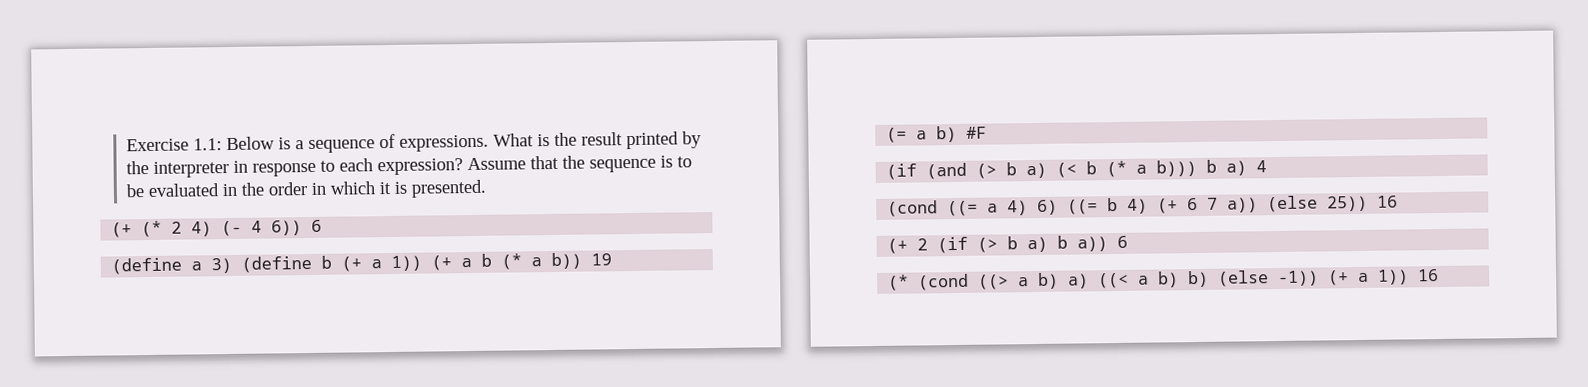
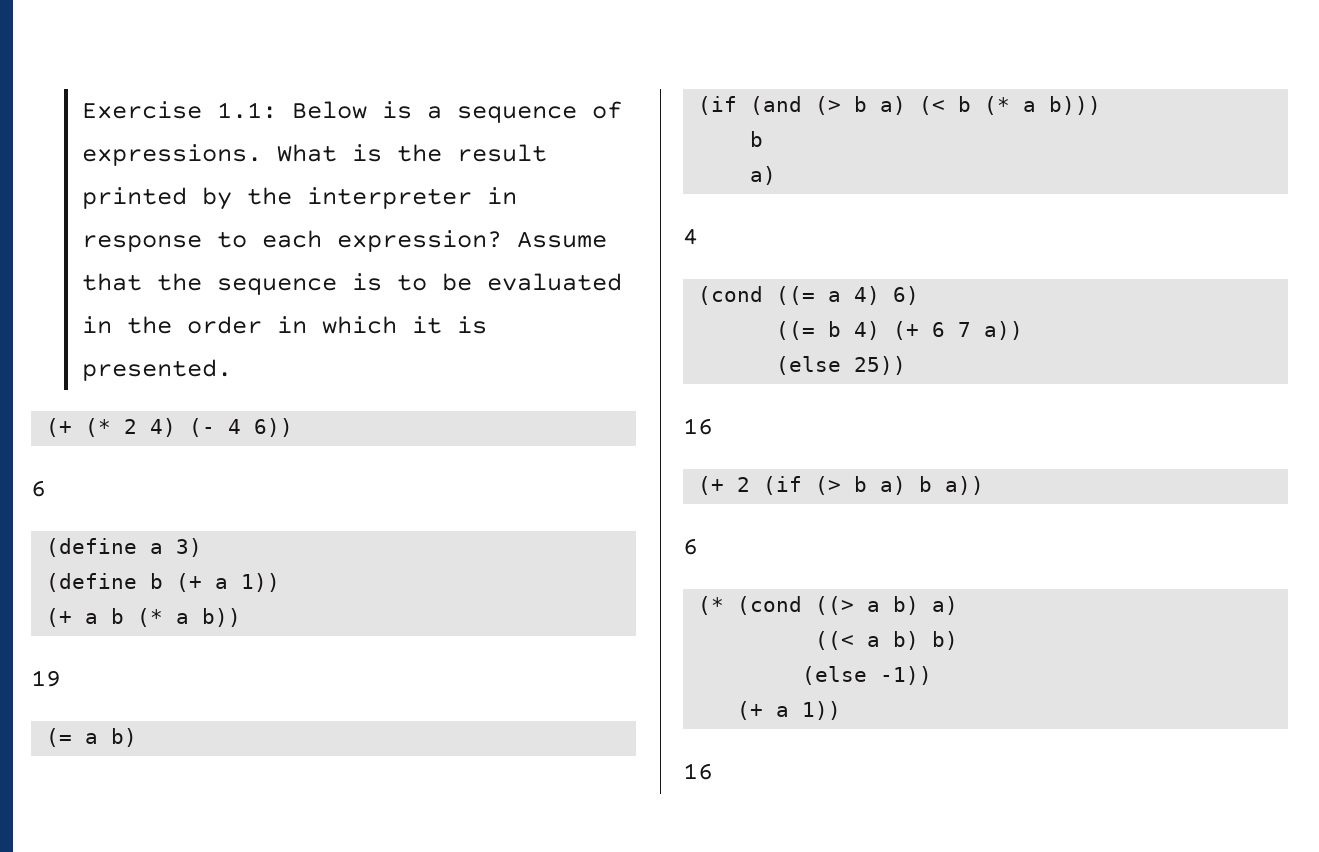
- (+ (* 2 4) (- 4 6)) 6
+ (+ (* 2 4) (- 4 6))
+ 6
- (define a 3) (define b (+ a 1)) (+ a b (* a b)) 19
+ (define a 3)
+ (define b (+ a 1))
+ (+ a b (* a b))
+ 19
- (= a b) #F
+ (= a b)
- (if (and (> b a) (< b (* a b))) b a) 4
+ (if (and (> b a) (< b (* a b)))
+ b
+ a)
+ 4
- (cond ((= a 4) 6) ((= b 4) (+ 6 7 a)) (else 25)) 16
+ (cond ((= a 4) 6)
+ ((= b 4) (+ 6 7 a))
+ (else 25))
+ 16
- (+ 2 (if (> b a) b a)) 6
+ (+ 2 (if (> b a) b a))
+ 6
- (* (cond ((> a b) a) ((< a b) b) (else -1)) (+ a 1)) 16
+ (* (cond ((> a b) a)
+ ((< a b) b)
+ (else -1))
+ (+ a 1))
+ 16

